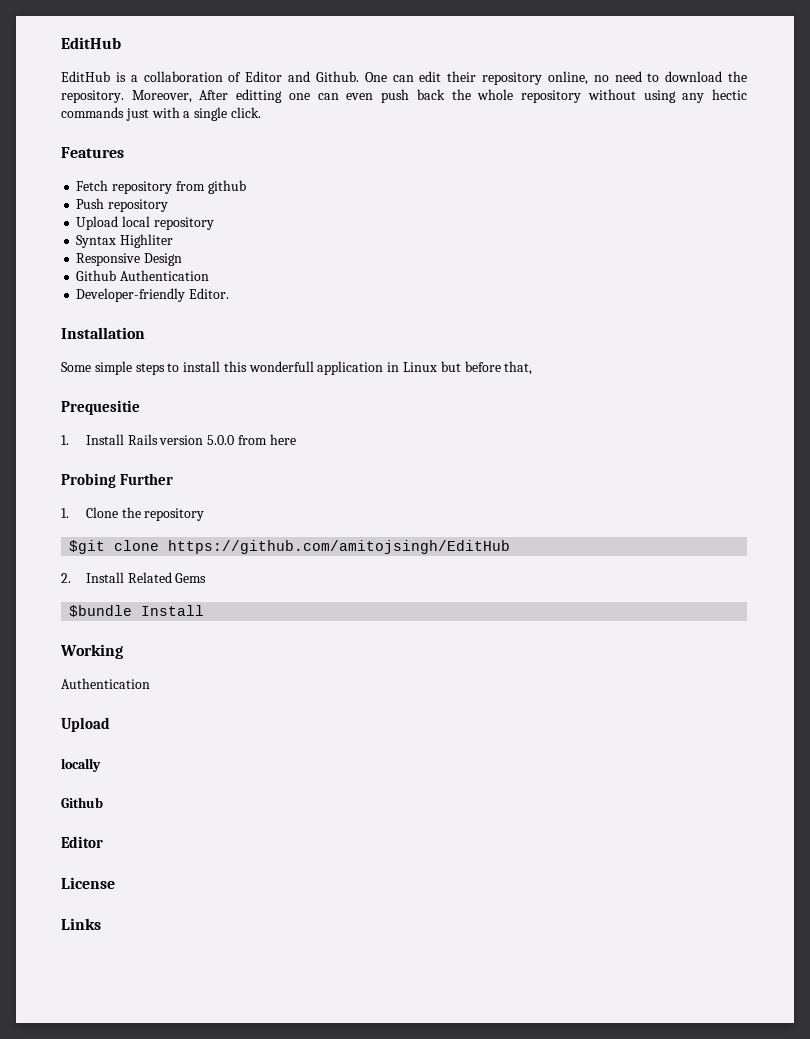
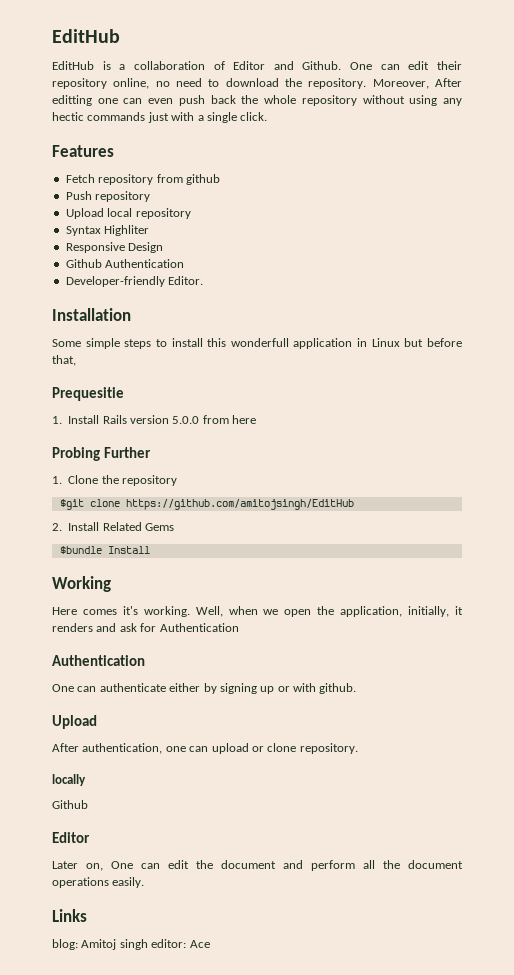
  Working
+ Here comes it's working. Well, when we open the application, initially, it renders and ask for Authentication
  Authentication
+ One can authenticate either by signing up or with github.
  Upload
+ After authentication, one can upload or clone repository.
  locally
  Github
  Editor
- License
+ Later on, One can edit the document and perform all the document operations easily.
  Links
+ blog: Amitoj singh editor: Ace

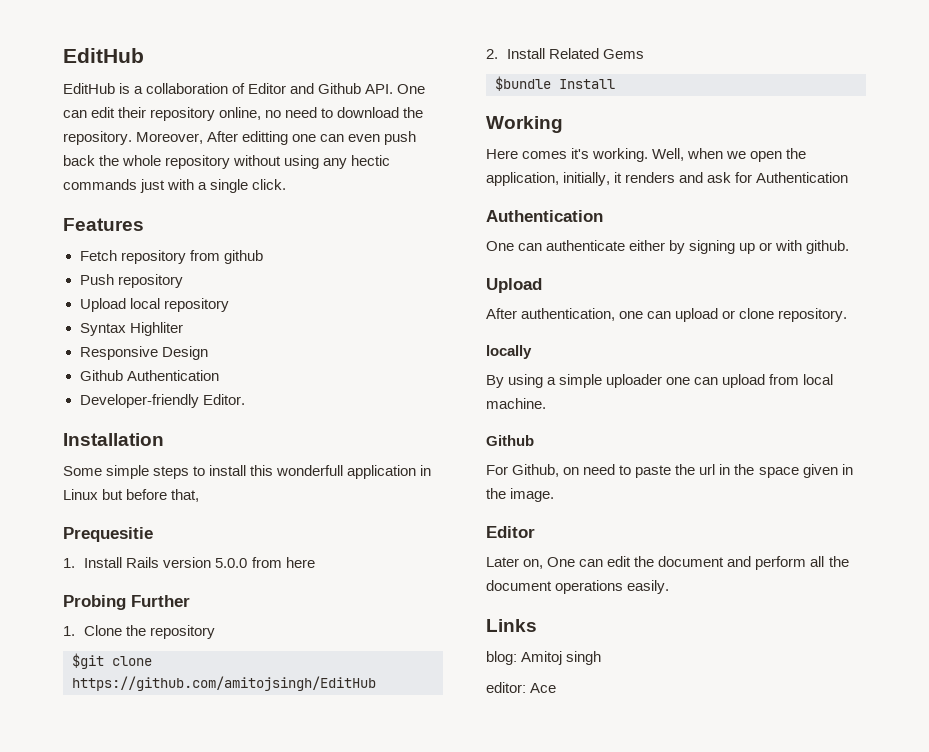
- EditHub is a collaboration of Editor and Github. One can edit their repository online, no need to download the repository.
+ EditHub is a collaboration of Editor and Github API. One can edit their repository online, no need to download the repository.
  locally
+ By using a simple uploader one can upload from local machine.
  Github
+ For Github, on need to paste the url in the space given in the image.
- blog: Amitoj singh editor: Ace
+ blog: Amitoj singh
+ editor: Ace

